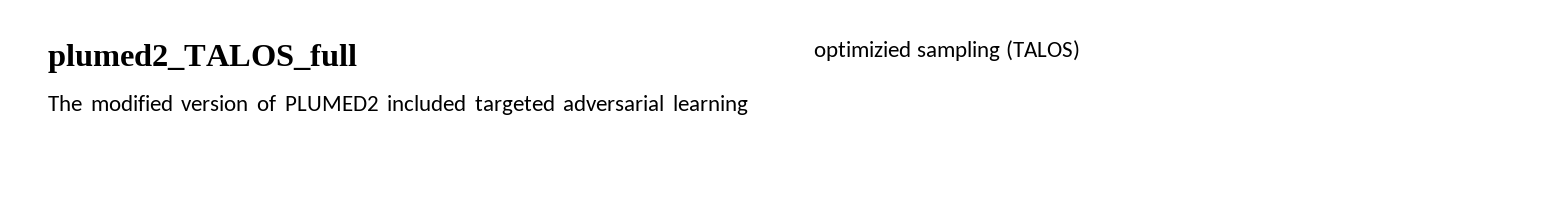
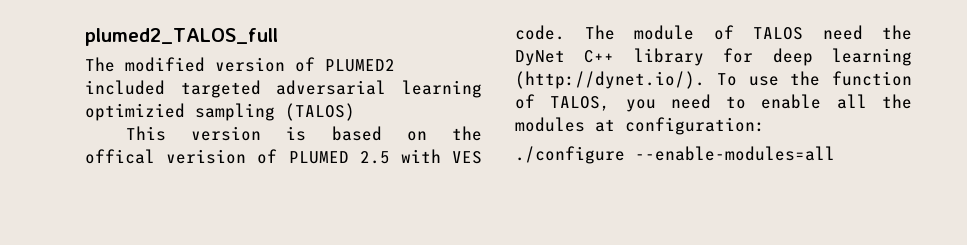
+ This version is based on the offical verision of PLUMED 2.5 with VES code. The module of TALOS need the DyNet C++ library for deep learning (http://dynet.io/). To use the function of TALOS, you need to enable all the modules at configuration:
+ ./configure --enable-modules=all

